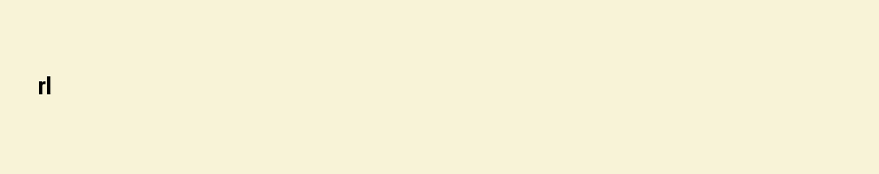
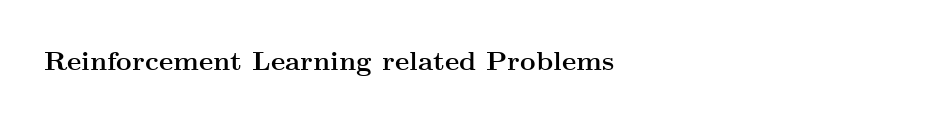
- rl
+ Reinforcement Learning related Problems

